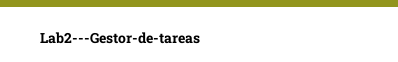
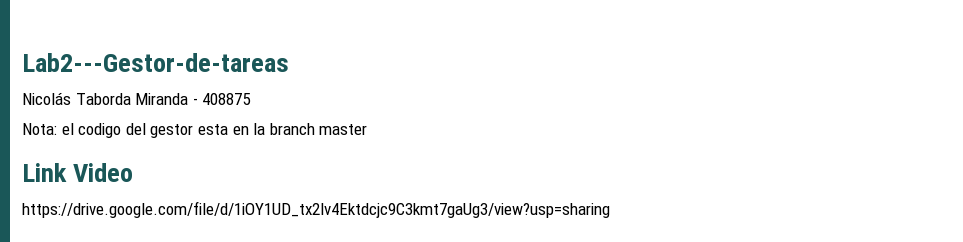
+ Nicolás Taborda Miranda - 408875
+ Nota: el codigo del gestor esta en la branch master
+ Link Video
+ https://drive.google.com/file/d/1iOY1UD_tx2lv4Ektdcjc9C3kmt7gaUg3/view?usp=sharing

